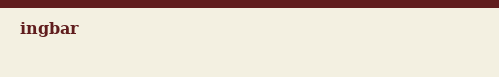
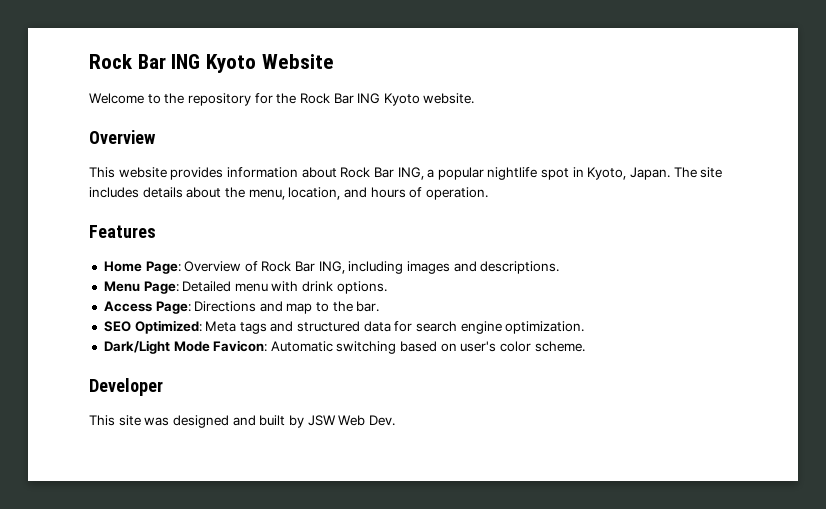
- ingbar
+ Rock Bar ING Kyoto Website
+ Welcome to the repository for the Rock Bar ING Kyoto website.
+ Overview
+ This website provides information about Rock Bar ING, a popular nightlife spot in Kyoto, Japan. The site includes details about the menu, location, and hours of operation.
+ Features
+ Home Page: Overview of Rock Bar ING, including images and descriptions.
+ Menu Page: Detailed menu with drink options.
+ Access Page: Directions and map to the bar.
+ SEO Optimized: Meta tags and structured data for search engine optimization.
+ Dark/Light Mode Favicon: Automatic switching based on user's color scheme.
+ Developer
+ This site was designed and built by JSW Web Dev.

